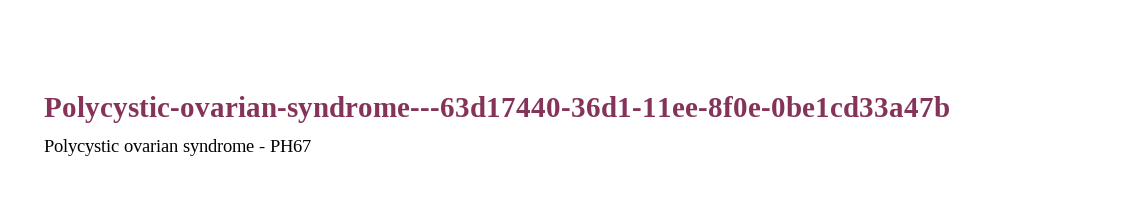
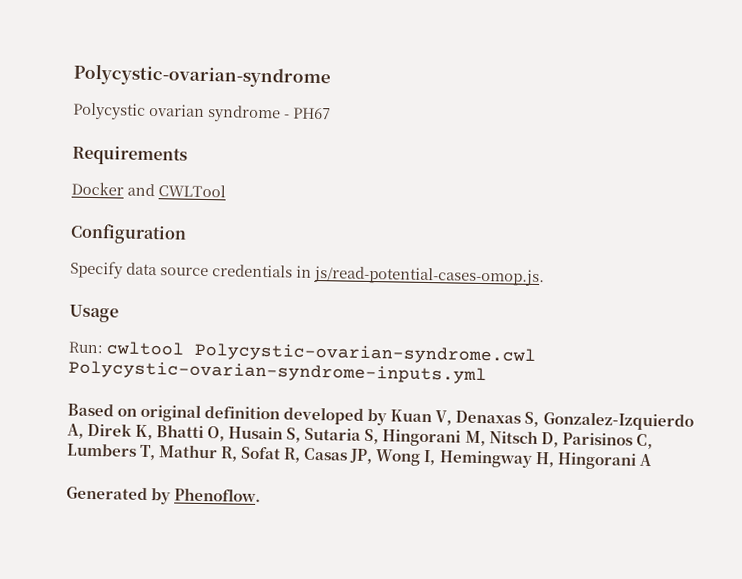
- Polycystic-ovarian-syndrome---63d17440-36d1-11ee-8f0e-0be1cd33a47b
+ Polycystic-ovarian-syndrome
+ Requirements
+ Docker and CWLTool
+ Configuration
+ Specify data source credentials in js/read-potential-cases-omop.js.
+ Usage
+ Run: cwltool Polycystic-ovarian-syndrome.cwl Polycystic-ovarian-syndrome-inputs.yml
+ Based on original definition developed by Kuan V, Denaxas S, Gonzalez-Izquierdo A, Direk K, Bhatti O, Husain S, Sutaria S, Hingorani M, Nitsch D, Parisinos C, Lumbers T, Mathur R, Sofat R, Casas JP, Wong I, Hemingway H, Hingorani A
+ Generated by Phenoflow.

